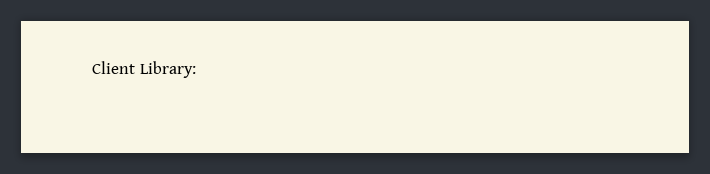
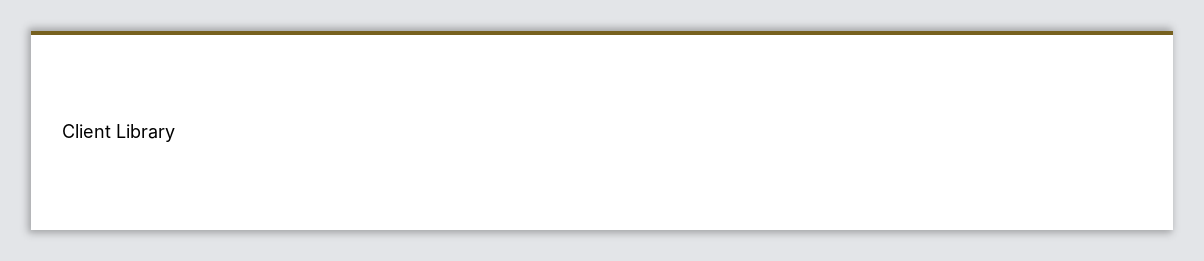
- Client Library:
+ Client Library

